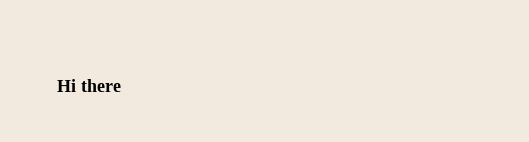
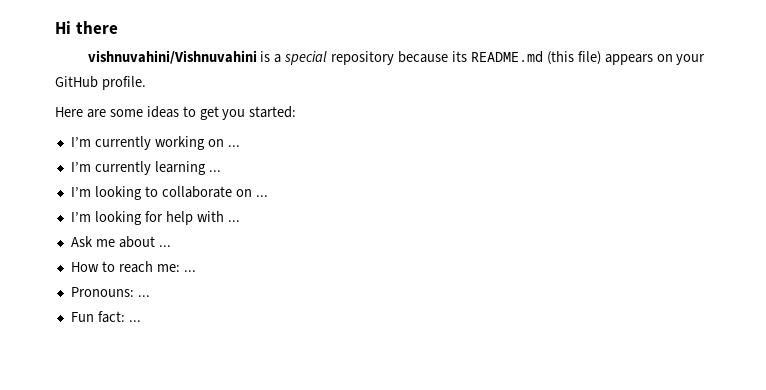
+ vishnuvahini/Vishnuvahini is a special repository because its README.md (this file) appears on your GitHub profile.
+ Here are some ideas to get you started:
+ I’m currently working on ...
+ I’m currently learning ...
+ I’m looking to collaborate on ...
+ I’m looking for help with ...
+ Ask me about ...
+ How to reach me: ...
+ Pronouns: ...
+ Fun fact: ...

